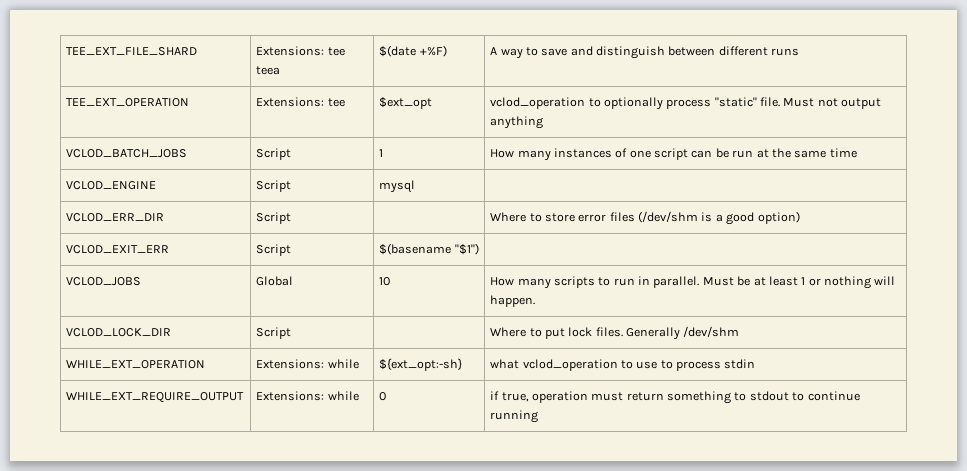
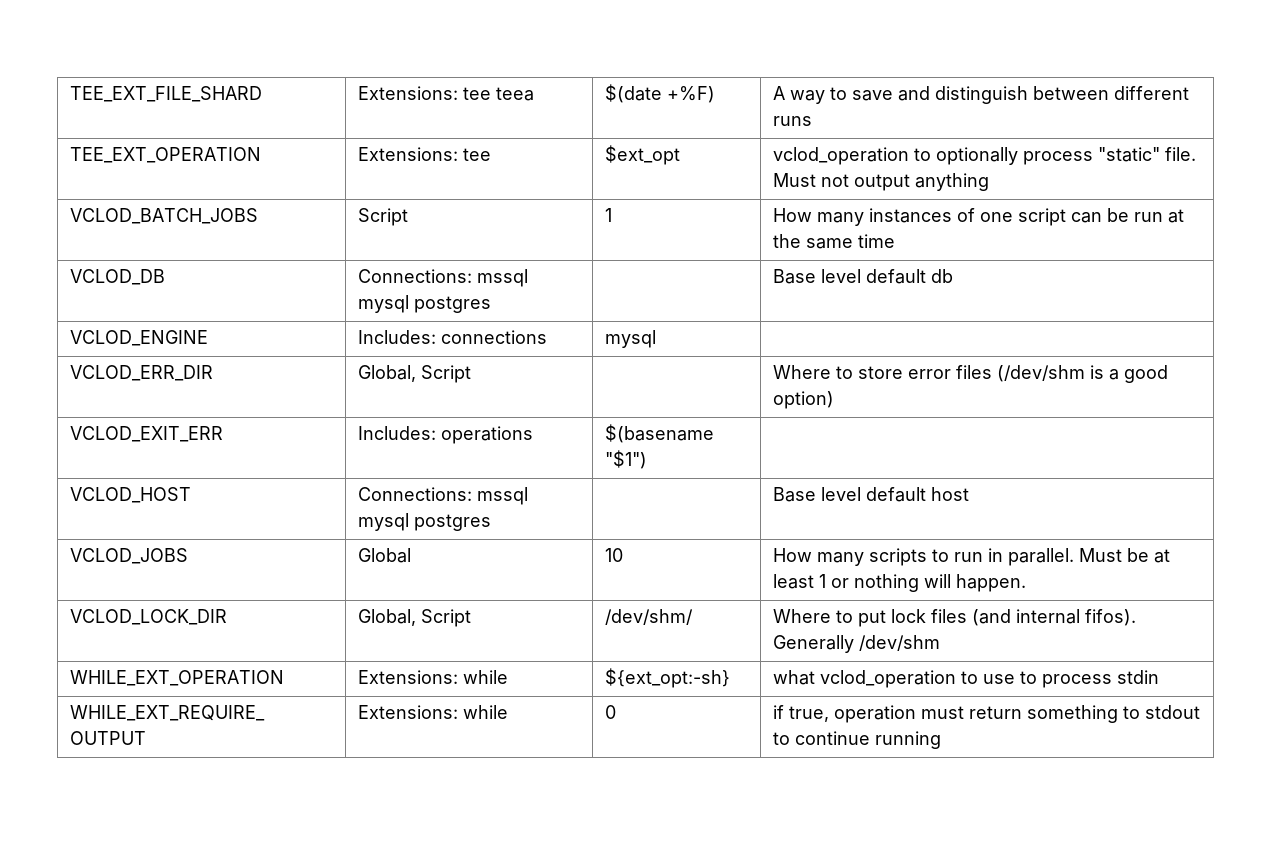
+ VCLOD_DB | Connections: mssql mysql postgres | | Base level default db
- VCLOD_ENGINE | Script | mysql |
+ VCLOD_ENGINE | Includes: connections | mysql |
- VCLOD_ERR_DIR | Script | | Where to store error files (/dev/shm is a good option)
+ VCLOD_ERR_DIR | Global, Script | | Where to store error files (/dev/shm is a good option)
- VCLOD_EXIT_ERR | Script | $(basename "$1") |
+ VCLOD_EXIT_ERR | Includes: operations | $(basename "$1") |
+ VCLOD_HOST | Connections: mssql mysql postgres | | Base level default host
- VCLOD_LOCK_DIR | Script | | Where to put lock files. Generally /dev/shm
+ VCLOD_LOCK_DIR | Global, Script | /dev/shm/ | Where to put lock files (and internal fifos). Generally /dev/shm

